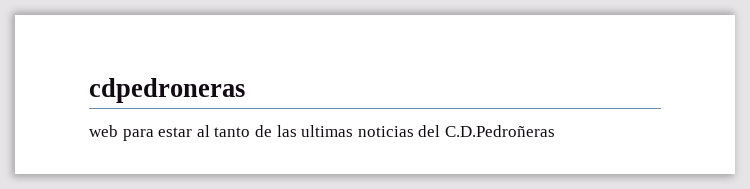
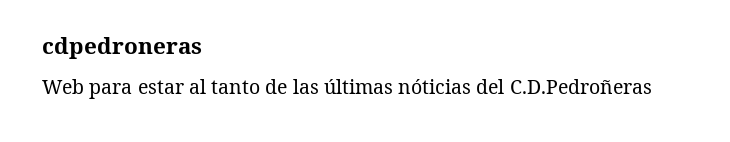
- web para estar al tanto de las ultimas noticias del C.D.Pedroñeras
+ Web para estar al tanto de las últimas nóticias del C.D.Pedroñeras

